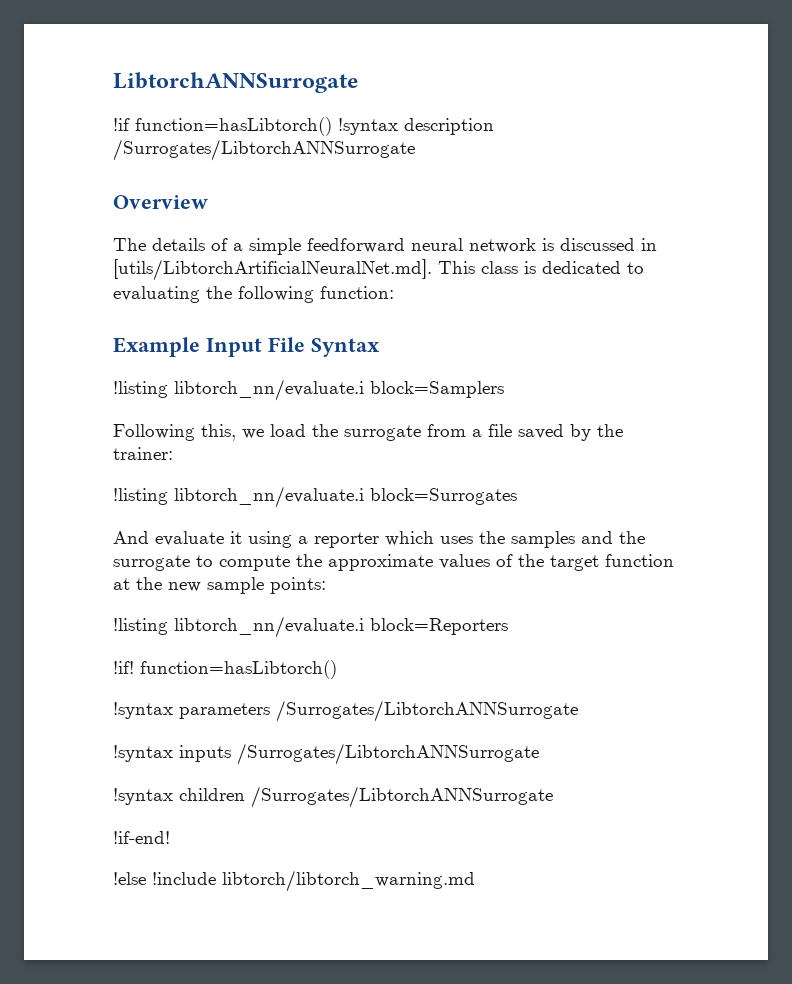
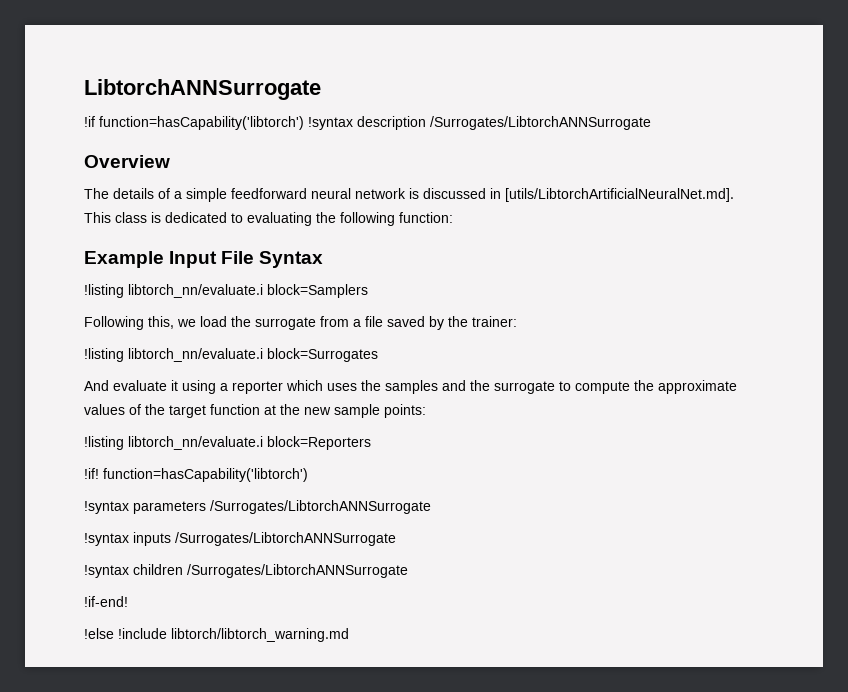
- !if function=hasLibtorch() !syntax description /Surrogates/LibtorchANNSurrogate
+ !if function=hasCapability('libtorch') !syntax description /Surrogates/LibtorchANNSurrogate
- !if! function=hasLibtorch()
+ !if! function=hasCapability('libtorch')

